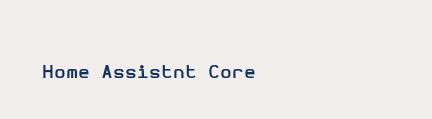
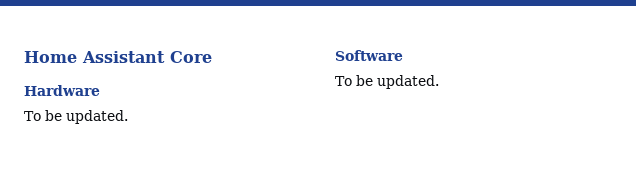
- Home Assistnt Core
+ Home Assistant Core
+ Hardware
+ To be updated.
+ Software
+ To be updated.

